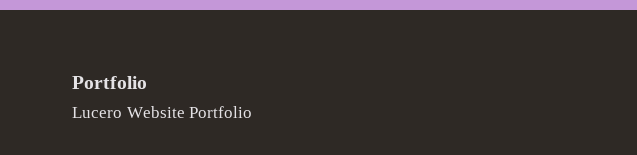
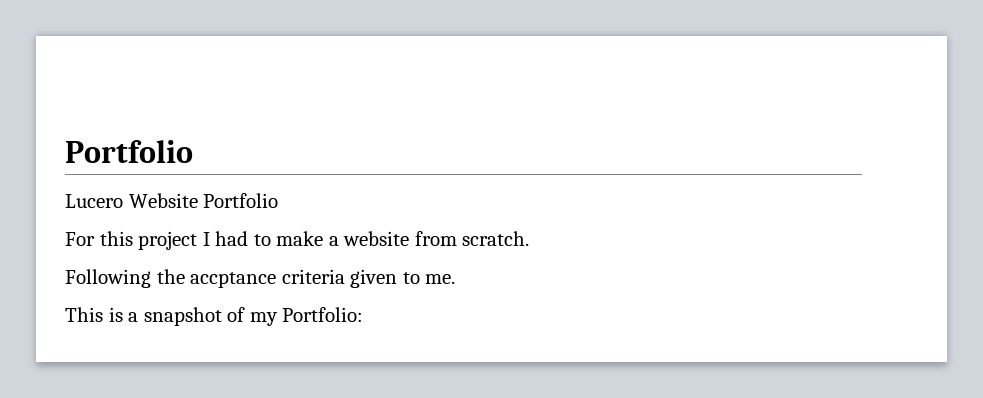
+ For this project I had to make a website from scratch.
+ Following the accptance criteria given to me.
+ This is a snapshot of my Portfolio:

